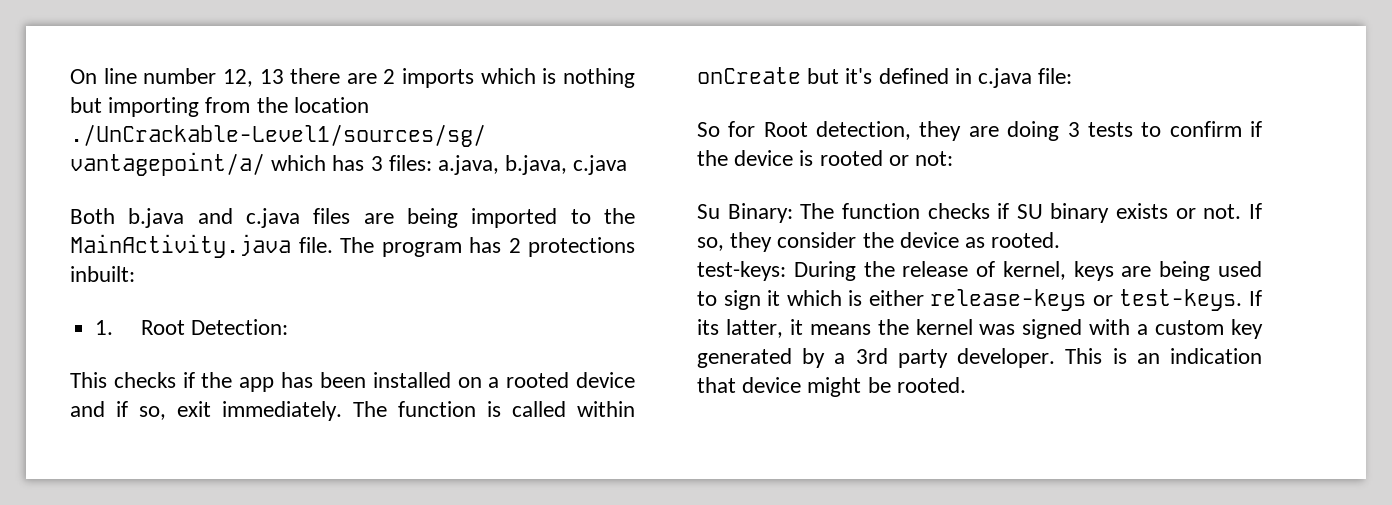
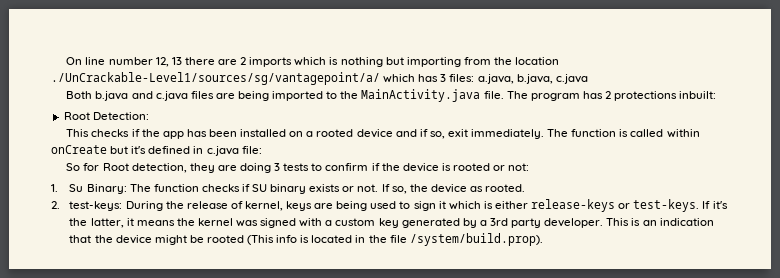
- 1. Root Detection:
+ Root Detection:
- Su Binary: The function checks if SU binary exists or not.
+ 1. Su Binary: The function checks if SU binary exists or not.
- If so, they consider the device as rooted.
+ If so, the device as rooted.
- test-keys: During the release of kernel, keys are being used to sign it which is either release-keys or test-keys.
+ 2. test-keys: During the release of kernel, keys are being used to sign it which is either release-keys or test-keys.
- If its latter, it means the kernel was signed with a custom key generated by a 3rd party developer.
+ If it's the latter, it means the kernel was signed with a custom key generated by a 3rd party developer.
- This is an indication that device might be rooted.
+ This is an indication that the device might be rooted (This info is located in the file /system/build.prop).

